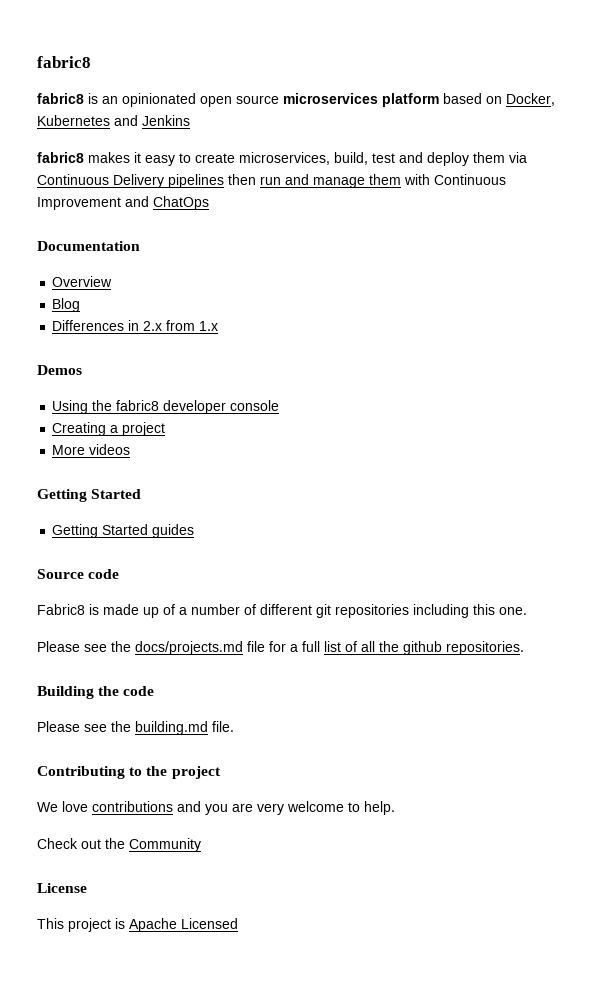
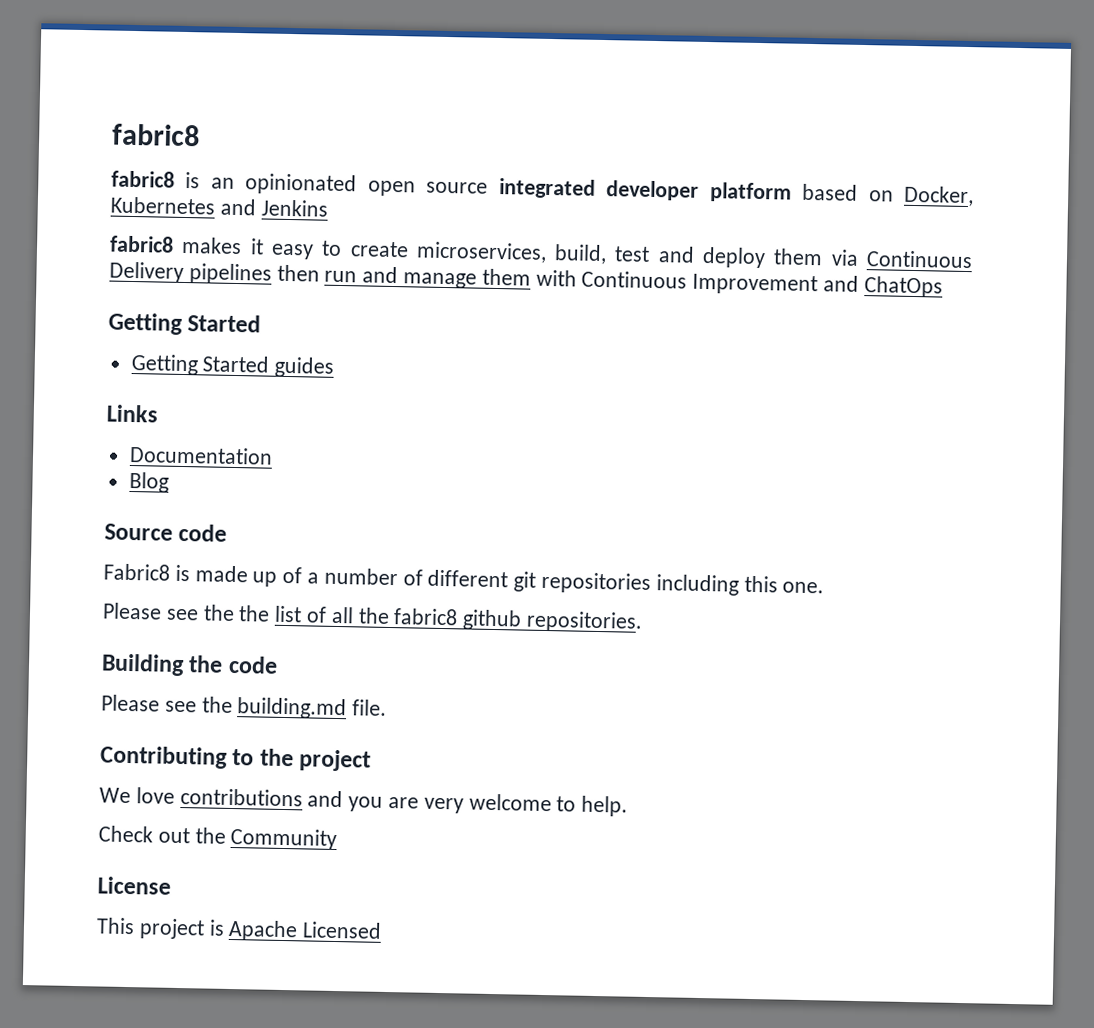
- fabric8 is an opinionated open source microservices platform based on Docker, Kubernetes and Jenkins
+ fabric8 is an opinionated open source integrated developer platform based on Docker, Kubernetes and Jenkins
- Documentation
- Overview
- Blog
- Differences in 2.x from 1.x
- Demos
- Using the fabric8 developer console
- Creating a project
- More videos
+ Links
+ Documentation
+ Blog
- Please see the docs/projects.md file for a full list of all the github repositories.
+ Please see the the list of all the fabric8 github repositories.

